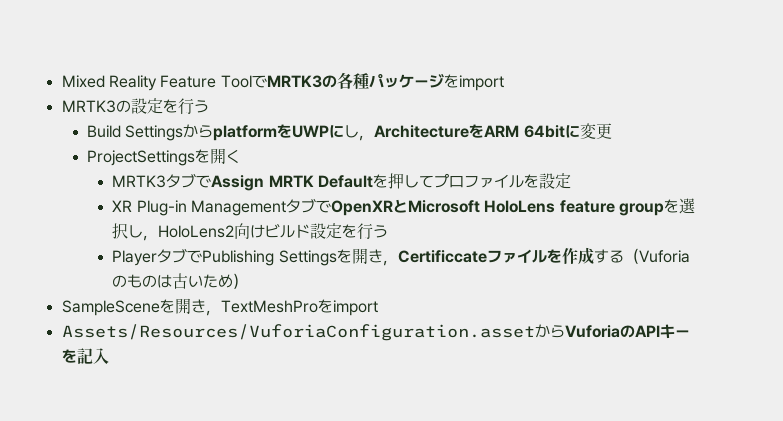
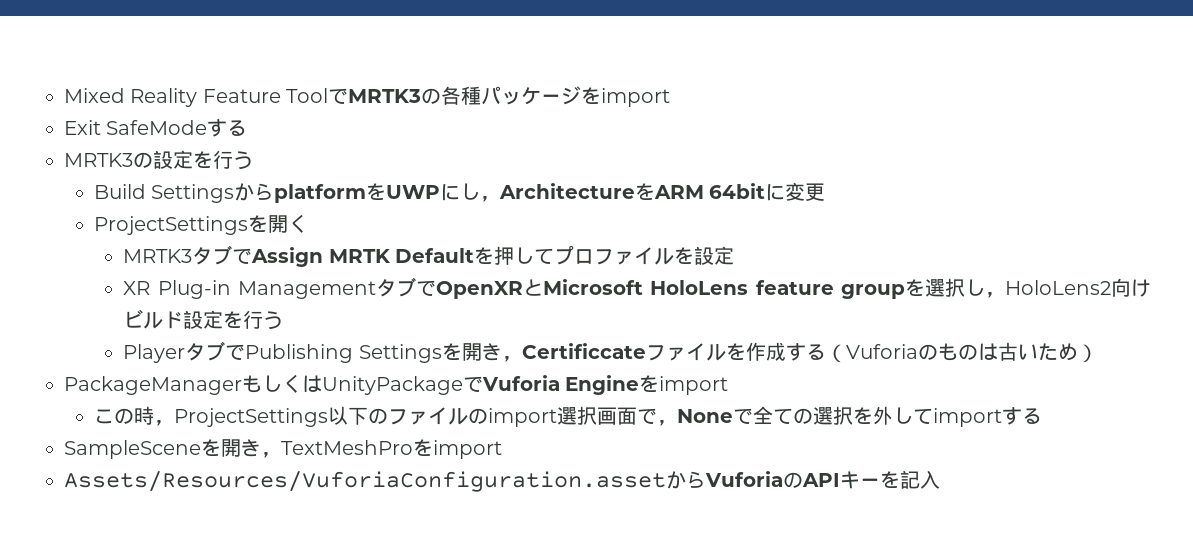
+ Exit SafeModeする
+ PackageManagerもしくはUnityPackageでVuforia Engineをimport
+ この時，ProjectSettings以下のファイルのimport選択画面で，Noneで全ての選択を外してimportする

